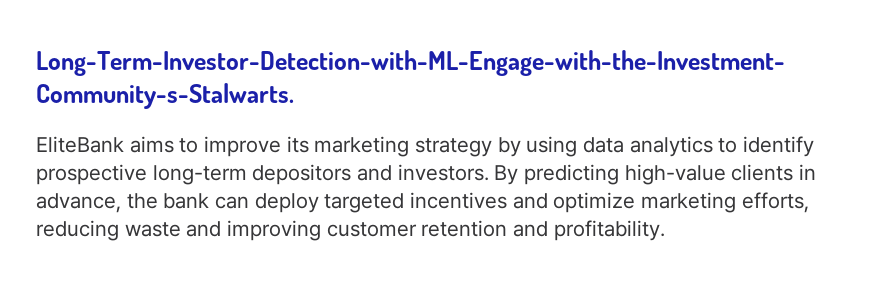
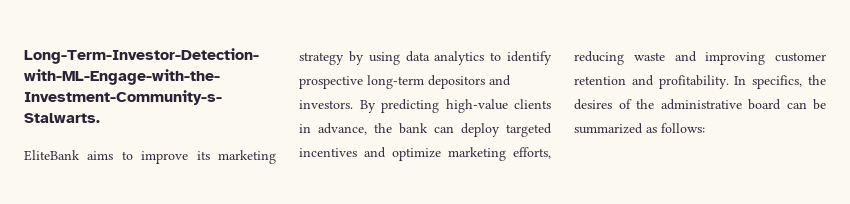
+ In specifics, the desires of the administrative board can be summarized as follows:

